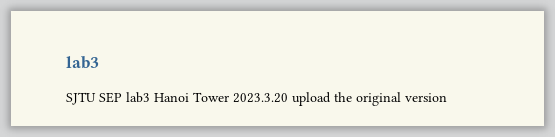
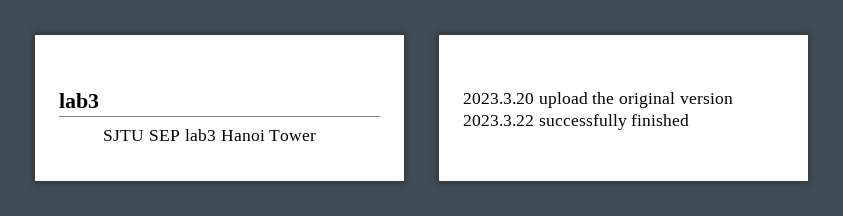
- SJTU SEP lab3 Hanoi Tower 2023.3.20 upload the original version
+ SJTU SEP lab3 Hanoi Tower 2023.3.20 upload the original version 2023.3.22 successfully finished

